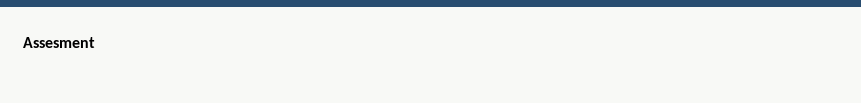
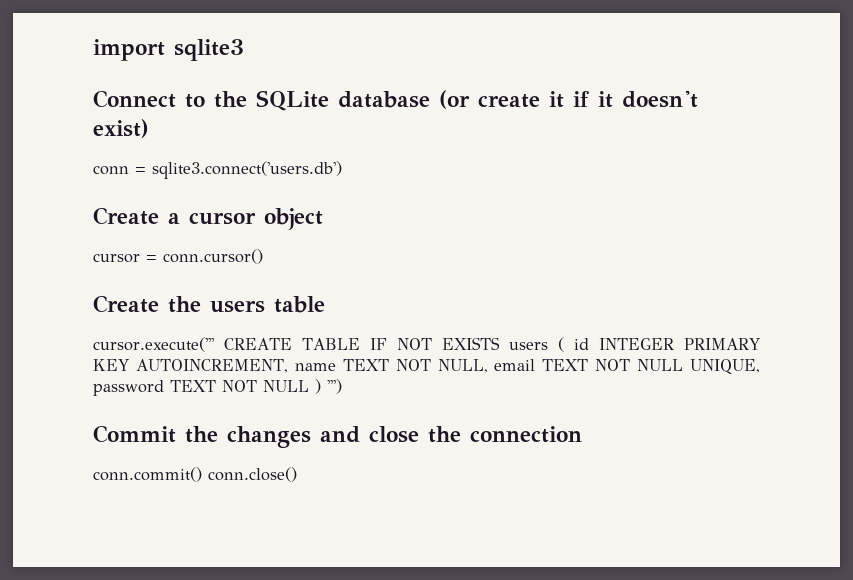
- Assesment
+ import sqlite3
+ Connect to the SQLite database (or create it if it doesn't exist)
+ conn = sqlite3.connect('users.db')
+ Create a cursor object
+ cursor = conn.cursor()
+ Create the users table
+ cursor.execute(''' CREATE TABLE IF NOT EXISTS users ( id INTEGER PRIMARY KEY AUTOINCREMENT, name TEXT NOT NULL, email TEXT NOT NULL UNIQUE, password TEXT NOT NULL ) ''')
+ Commit the changes and close the connection
+ conn.commit() conn.close()

